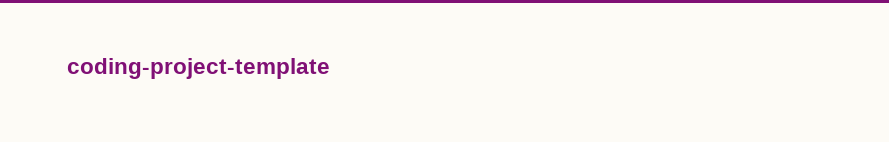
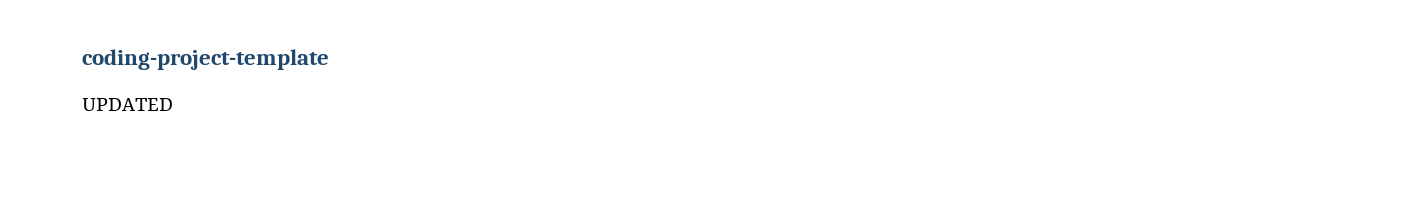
+ UPDATED

